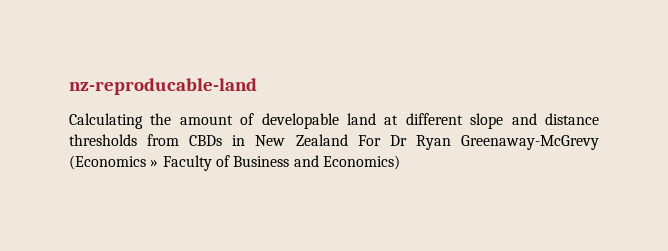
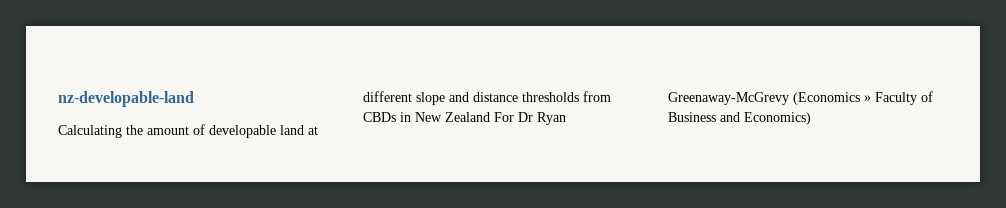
- nz-reproducable-land
+ nz-developable-land

